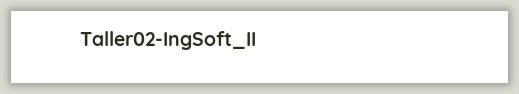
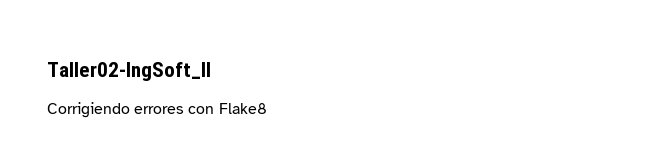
+ Corrigiendo errores con Flake8

